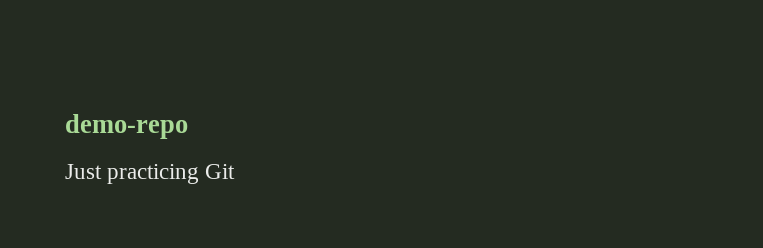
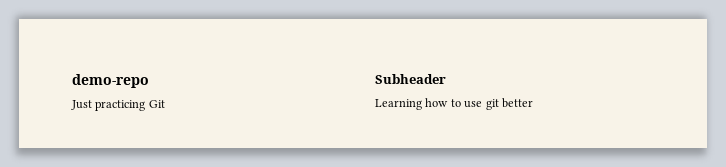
+ Subheader
+ Learning how to use git better

